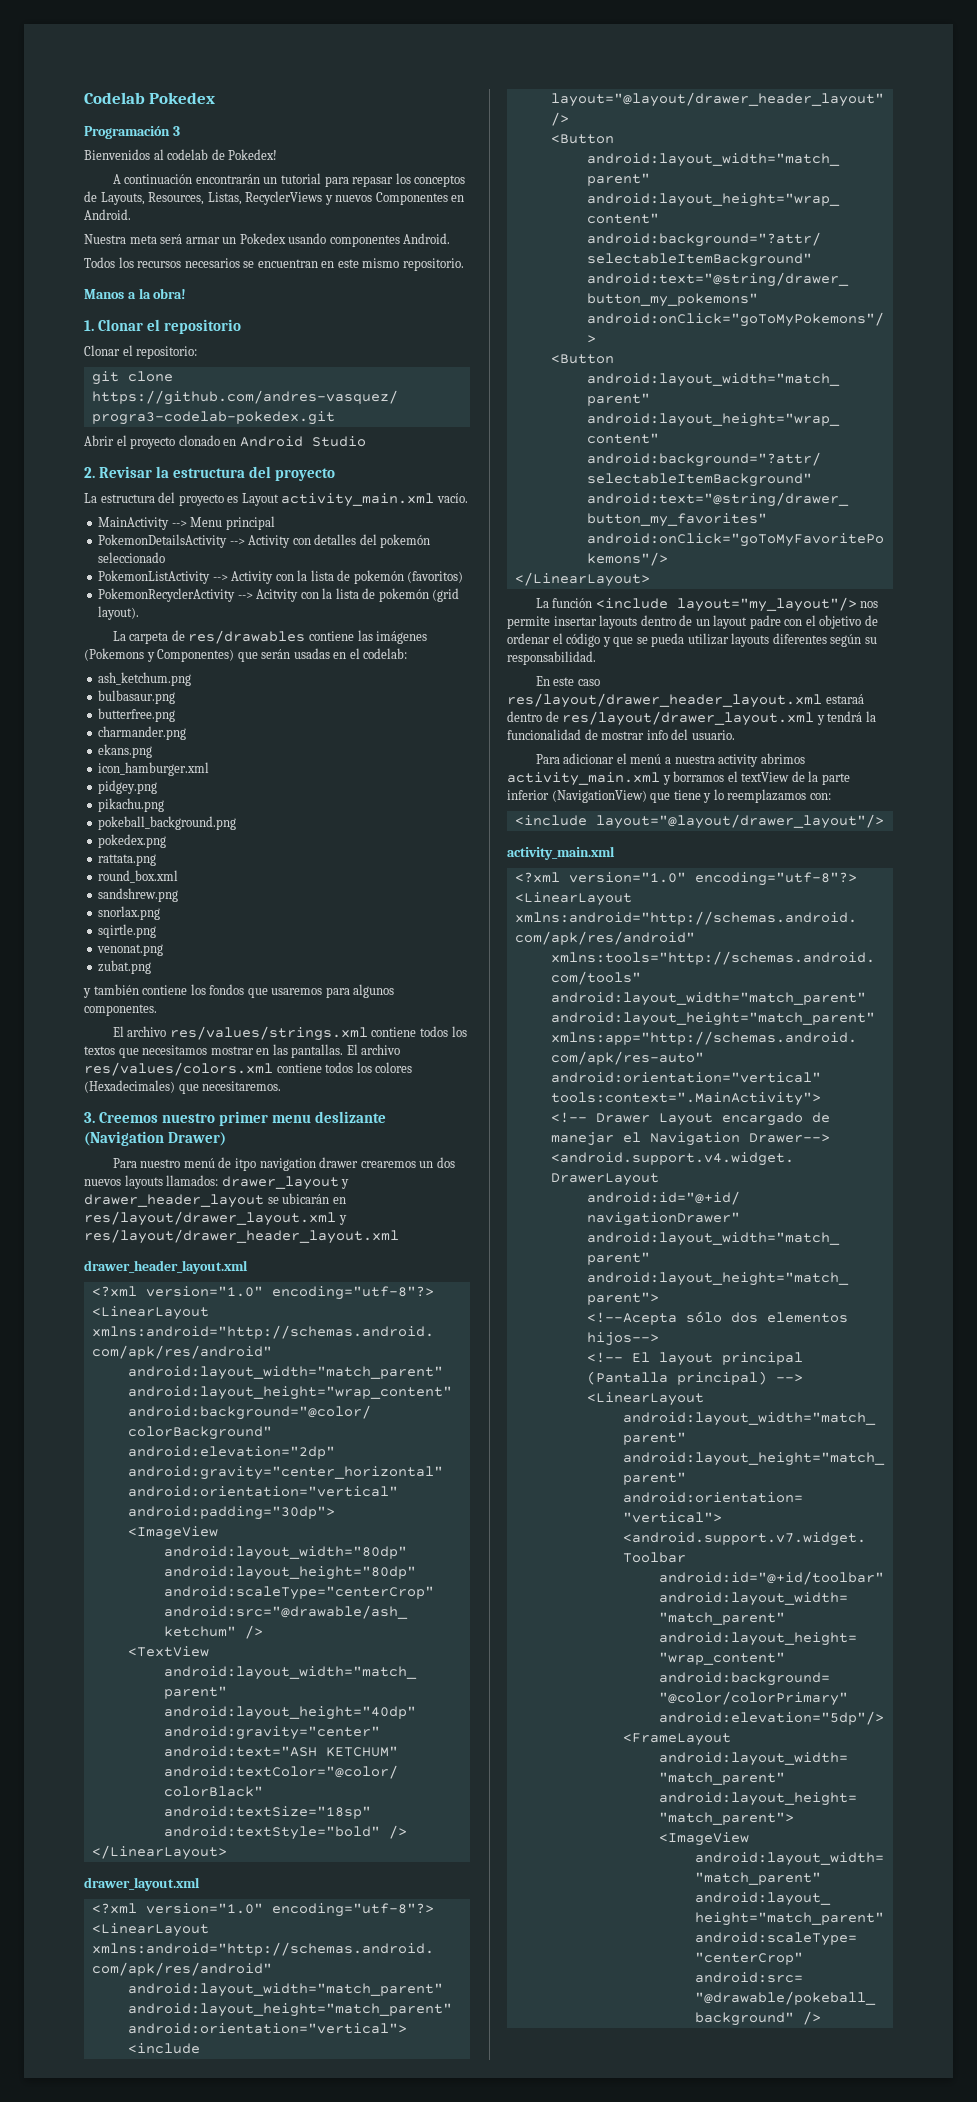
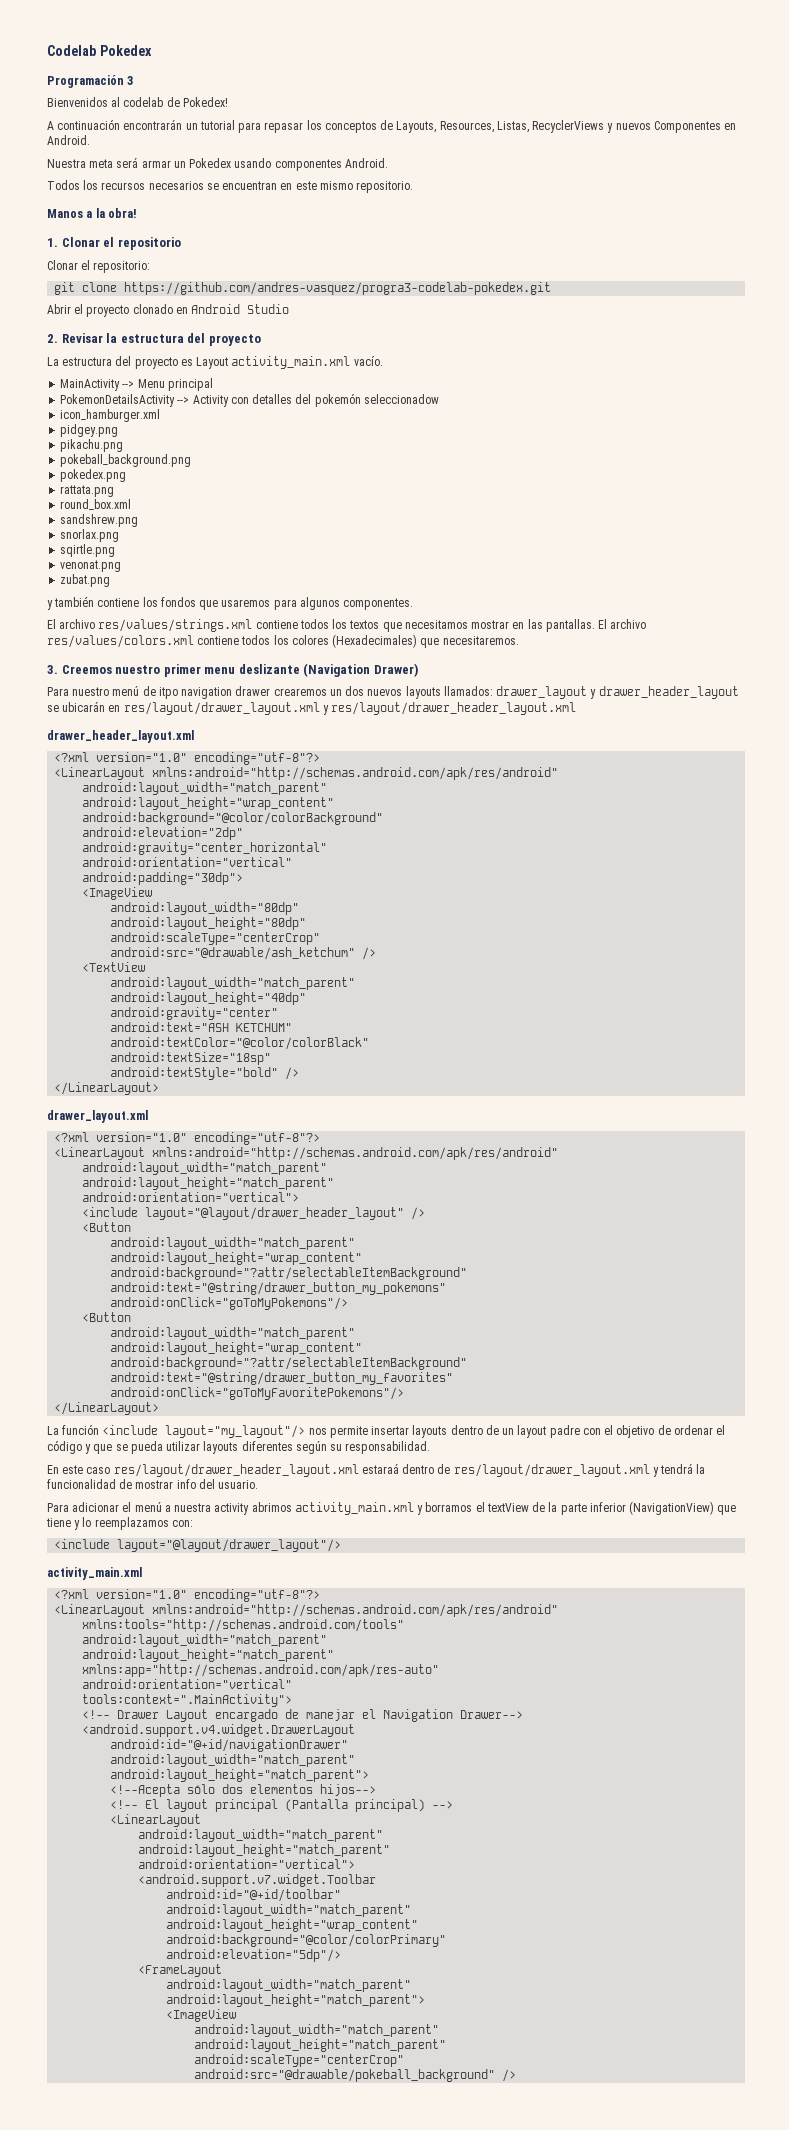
- PokemonDetailsActivity --> Activity con detalles del pokemón seleccionado
- PokemonListActivity --> Activity con la lista de pokemón (favoritos)
- PokemonRecyclerActivity --> Acitvity con la lista de pokemón (grid layout).
- La carpeta de res/drawables contiene las imágenes (Pokemons y Componentes) que serán usadas en el codelab:
- ash_ketchum.png
- bulbasaur.png
- butterfree.png
- charmander.png
- ekans.png
+ PokemonDetailsActivity --> Activity con detalles del pokemón seleccionadow

